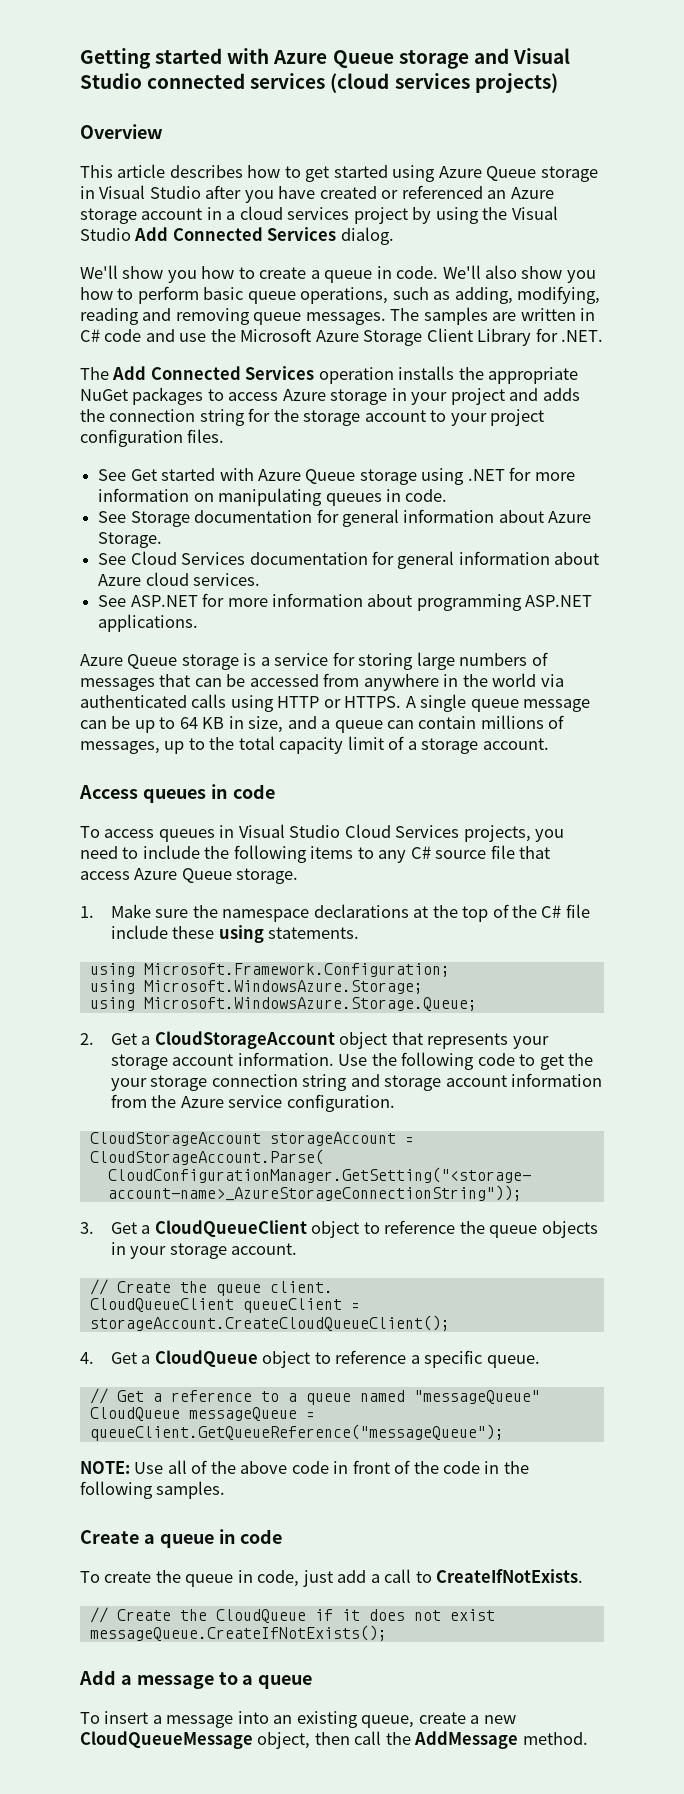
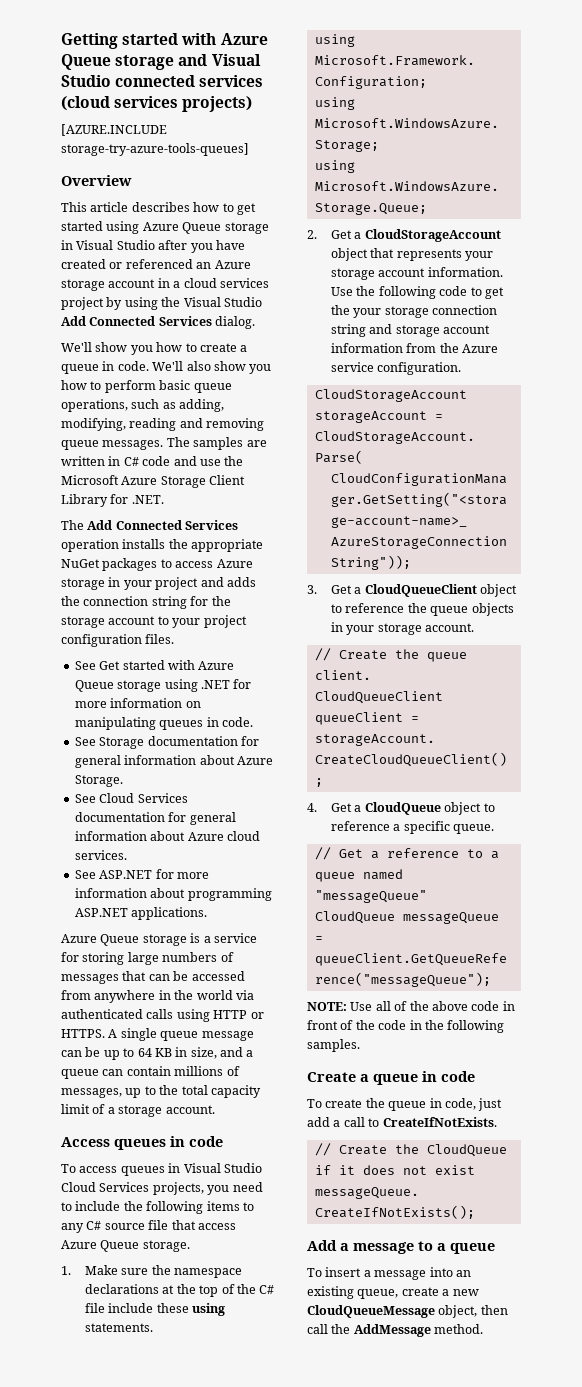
+ [AZURE.INCLUDE storage-try-azure-tools-queues]

